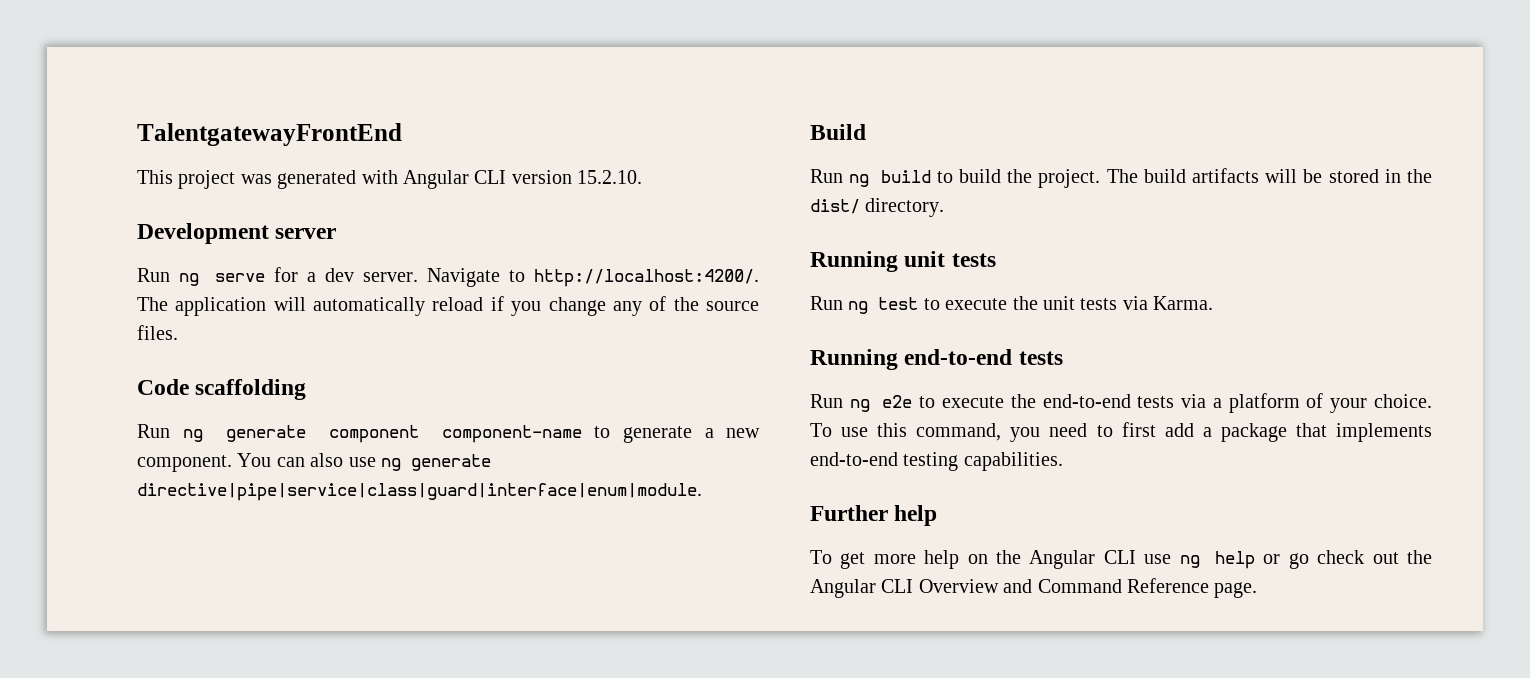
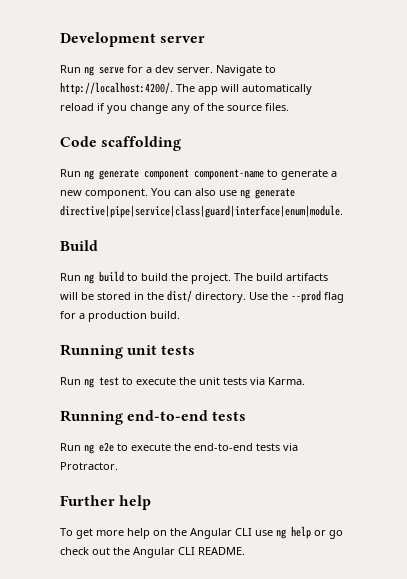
- TalentgatewayFrontEnd
- This project was generated with Angular CLI version 15.2.10.
- The application will automatically reload if you change any of the source files.
+ The app will automatically reload if you change any of the source files.
+ Use the --prod flag for a production build.
- Run ng e2e to execute the end-to-end tests via a platform of your choice. To use this command, you need to first add a package that implements end-to-end testing capabilities.
+ Run ng e2e to execute the end-to-end tests via Protractor.
- To get more help on the Angular CLI use ng help or go check out the Angular CLI Overview and Command Reference page.
+ To get more help on the Angular CLI use ng help or go check out the Angular CLI README.

